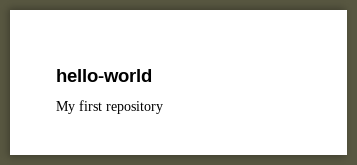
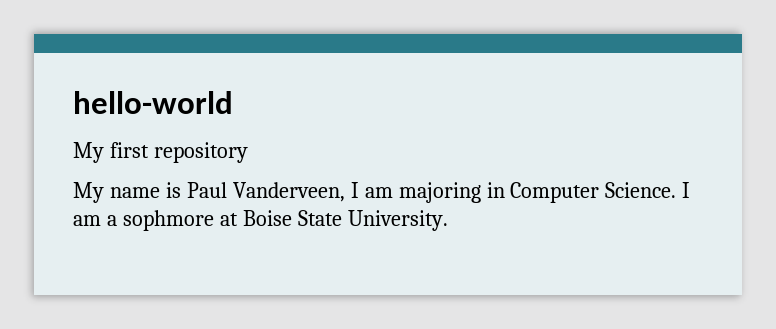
+ My name is Paul Vanderveen, I am majoring in Computer Science. I am a sophmore at Boise State University.

